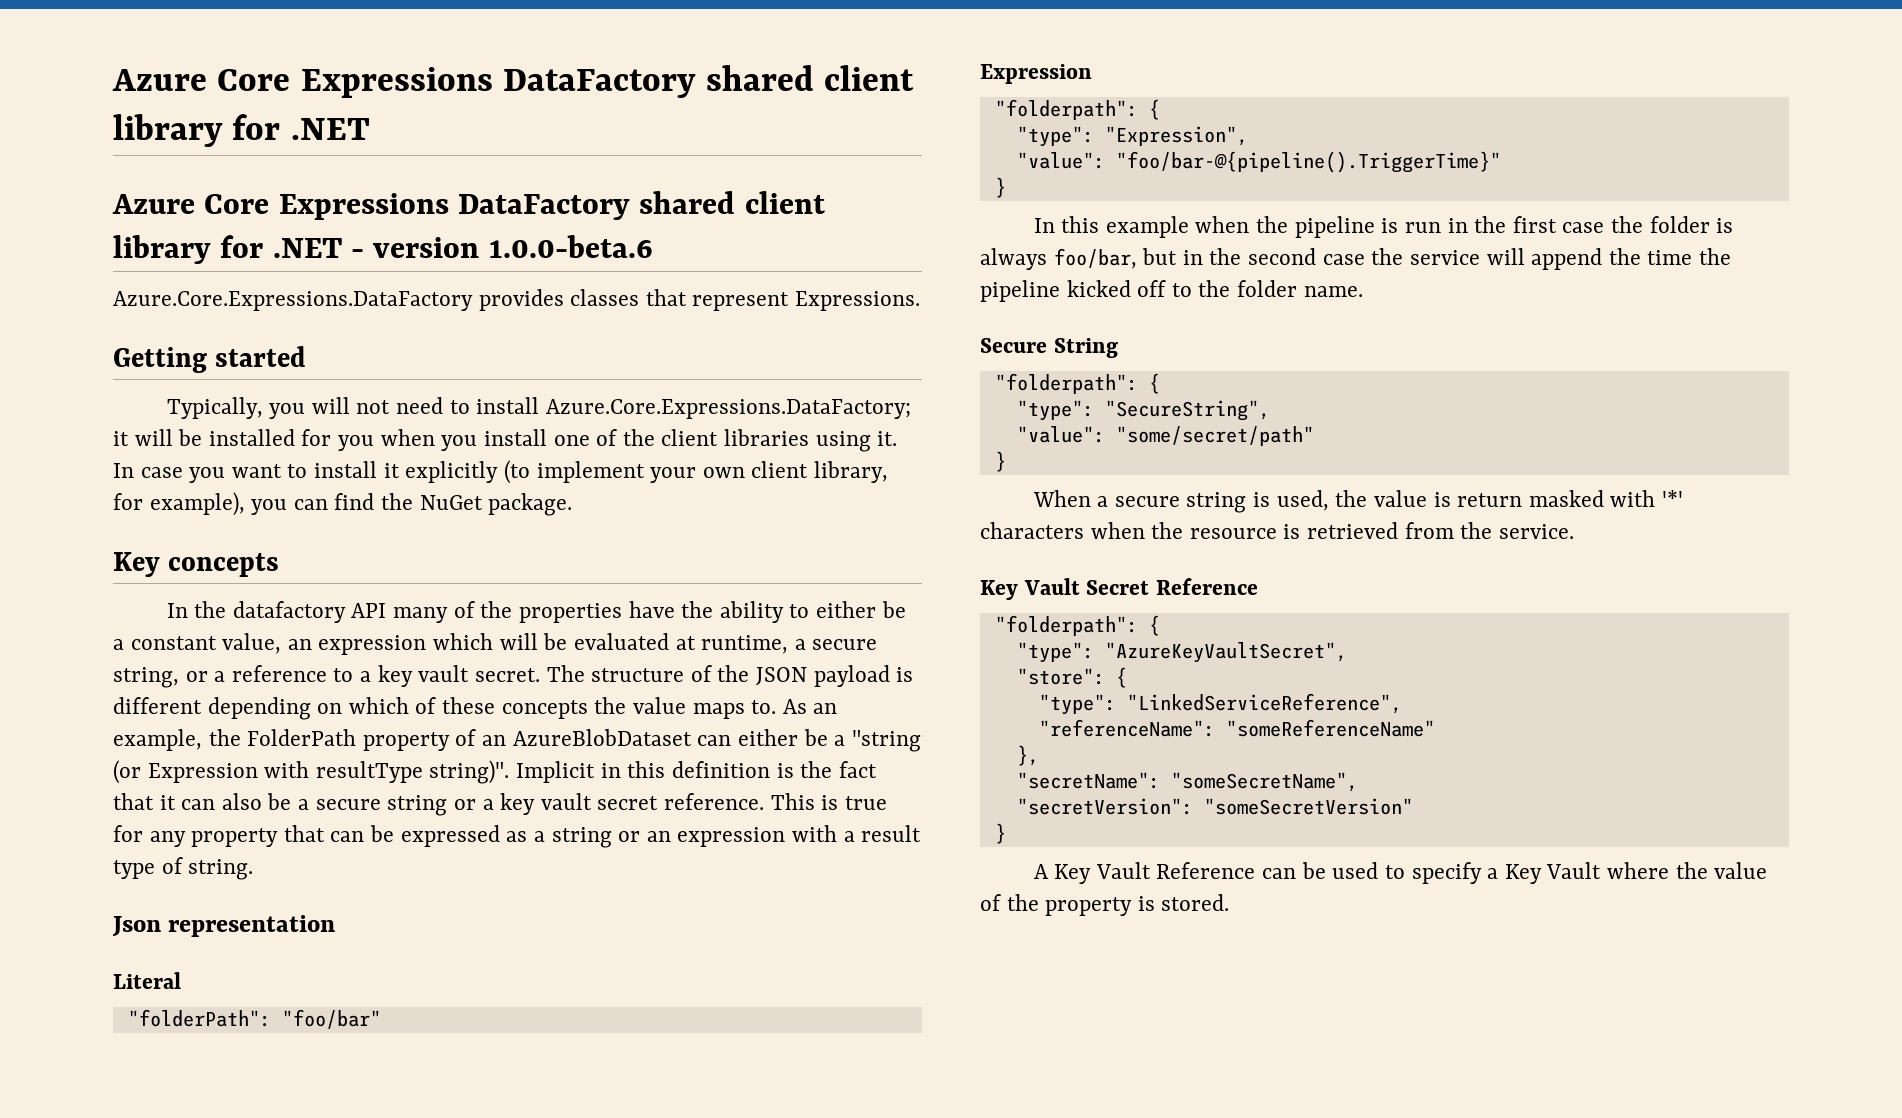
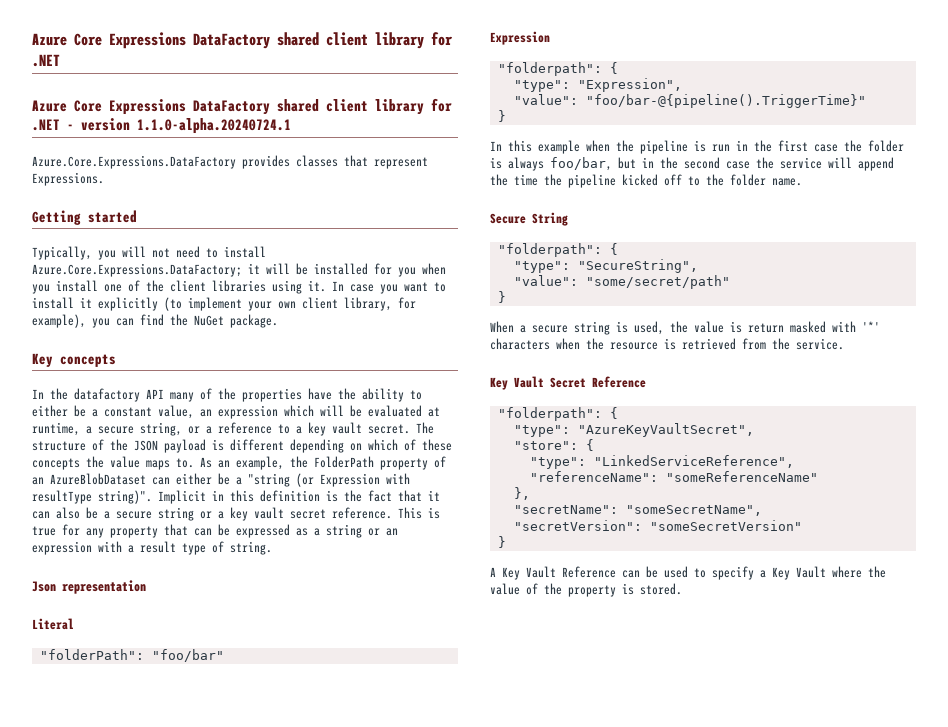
- Azure Core Expressions DataFactory shared client library for .NET - version 1.0.0-beta.6
+ Azure Core Expressions DataFactory shared client library for .NET - version 1.1.0-alpha.20240724.1

